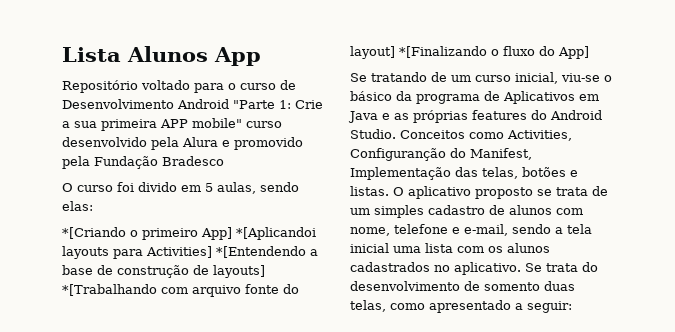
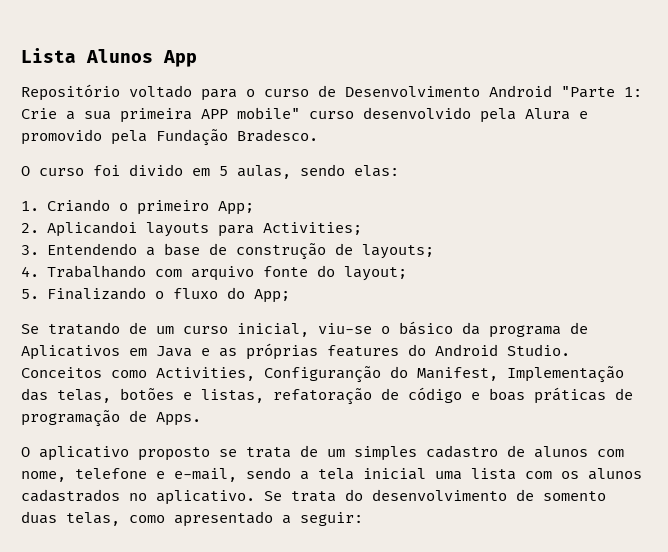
- Repositório voltado para o curso de Desenvolvimento Android "Parte 1: Crie a sua primeira APP mobile" curso desenvolvido pela Alura e promovido pela Fundação Bradesco
+ Repositório voltado para o curso de Desenvolvimento Android "Parte 1: Crie a sua primeira APP mobile" curso desenvolvido pela Alura e promovido pela Fundação Bradesco.
- *[Criando o primeiro App] *[Aplicandoi layouts para Activities] *[Entendendo a base de construção de layouts] *[Trabalhando com arquivo fonte do layout] *[Finalizando o fluxo do App]
+ 1. Criando o primeiro App;
+ 2. Aplicandoi layouts para Activities;
+ 3. Entendendo a base de construção de layouts;
+ 4. Trabalhando com arquivo fonte do layout;
+ 5. Finalizando o fluxo do App;
- Conceitos como Activities, Configuranção do Manifest, Implementação das telas, botões e listas. O aplicativo proposto se trata de um simples cadastro de alunos com nome, telefone e e-mail, sendo a tela inicial uma lista com os alunos cadastrados no aplicativo.
+ Conceitos como Activities, Configuranção do Manifest, Implementação das telas, botões e listas, refatoração de código e boas práticas de programação de Apps.
+ O aplicativo proposto se trata de um simples cadastro de alunos com nome, telefone e e-mail, sendo a tela inicial uma lista com os alunos cadastrados no aplicativo.

